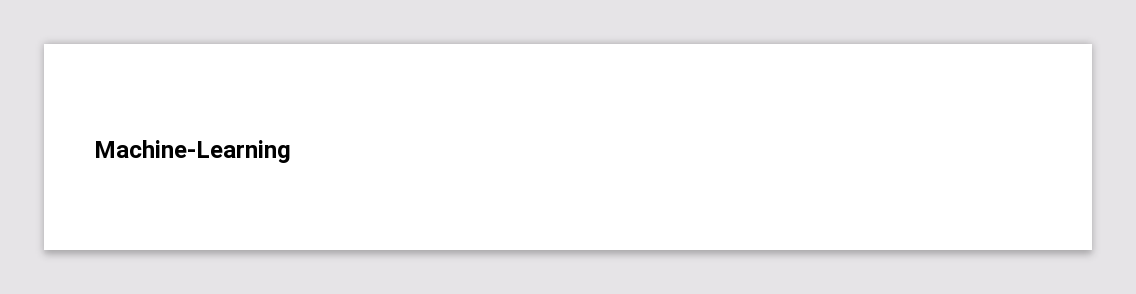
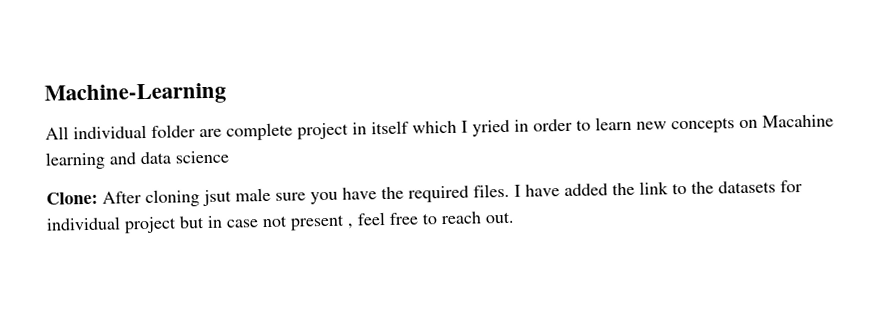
+ All individual folder are complete project in itself which I yried in order to learn new concepts on Macahine learning and data science
+ Clone: After cloning jsut male sure you have the required files. I have added the link to the datasets for individual project but in case not present , feel free to reach out.

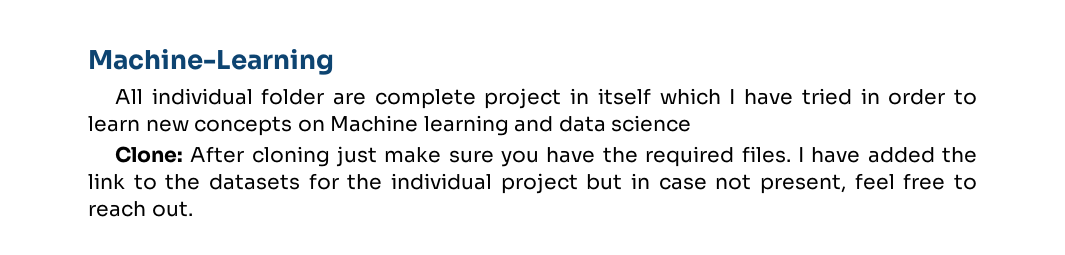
- All individual folder are complete project in itself which I yried in order to learn new concepts on Macahine learning and data science
+ All individual folder are complete project in itself which I have tried in order to learn new concepts on Machine learning and data science
- Clone: After cloning jsut male sure you have the required files.
+ Clone: After cloning just make sure you have the required files.
- I have added the link to the datasets for individual project but in case not present , feel free to reach out.
+ I have added the link to the datasets for the individual project but in case not present, feel free to reach out.

